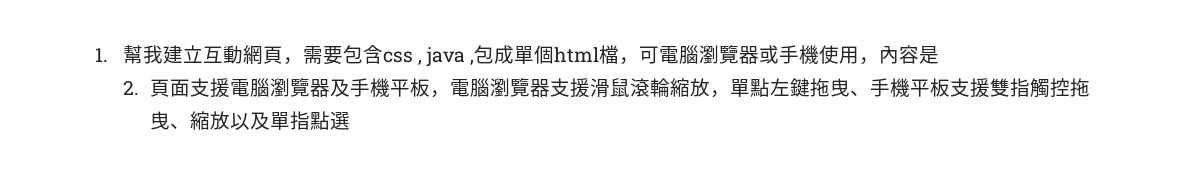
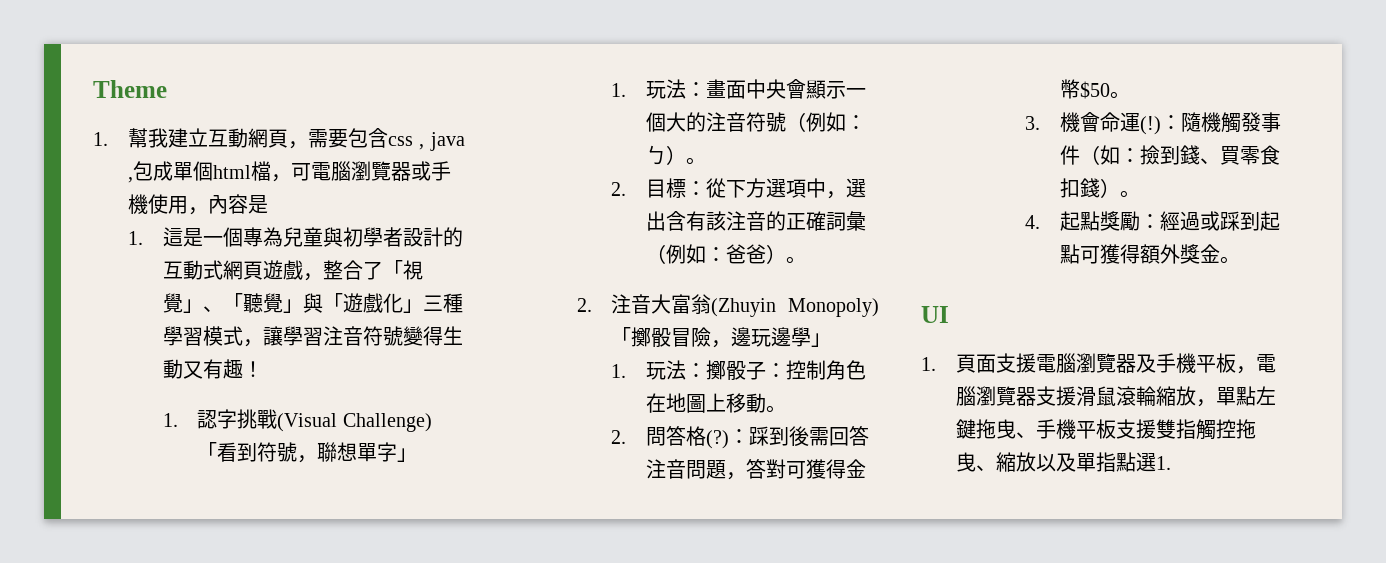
+ Theme
- 2.頁面支援電腦瀏覽器及手機平板，電腦瀏覽器支援滑鼠滾輪縮放，單點左鍵拖曳、手機平板支援雙指觸控拖曳、縮放以及單指點選
+ 1.這是一個專為兒童與初學者設計的互動式網頁遊戲，整合了「視覺」、「聽覺」與「遊戲化」三種學習模式，讓學習注音符號變得生動又有趣！
+ 1.認字挑戰(Visual Challenge)「看到符號，聯想單字」
+ 1.玩法：畫面中央會顯示一個大的注音符號（例如：ㄅ）。
+ 2.目標：從下方選項中，選出含有該注音的正確詞彙（例如：爸爸）。
+ 2.注音大富翁(Zhuyin Monopoly)「擲骰冒險，邊玩邊學」
+ 1.玩法：擲骰子：控制角色在地圖上移動。
+ 2.問答格(?)：踩到後需回答注音問題，答對可獲得金幣$50。
+ 3.機會命運(!)：隨機觸發事件（如：撿到錢、買零食扣錢）。
+ 4.起點獎勵：經過或踩到起點可獲得額外獎金。
+ UI
+ 1.頁面支援電腦瀏覽器及手機平板，電腦瀏覽器支援滑鼠滾輪縮放，單點左鍵拖曳、手機平板支援雙指觸控拖曳、縮放以及單指點選1.

